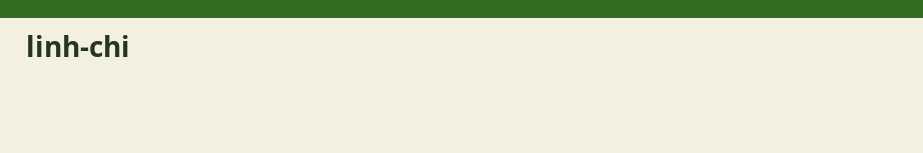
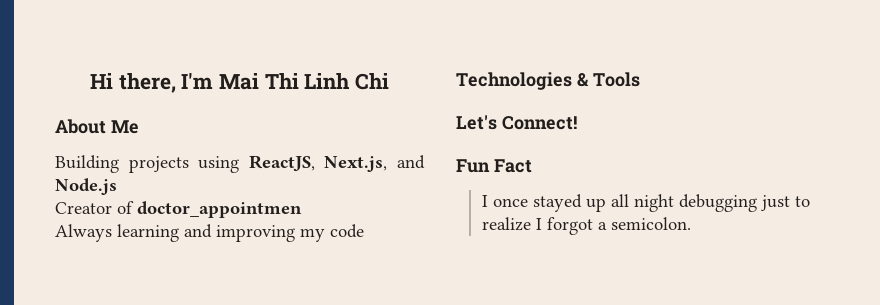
- linh-chi
+ Hi there, I'm Mai Thi Linh Chi
+ About Me
+ Building projects using ReactJS, Next.js, and Node.js
+ Creator of doctor_appointmen
+ Always learning and improving my code
+ Technologies & Tools
+ Let's Connect!
+ Fun Fact
+ I once stayed up all night debugging just to realize I forgot a semicolon.

